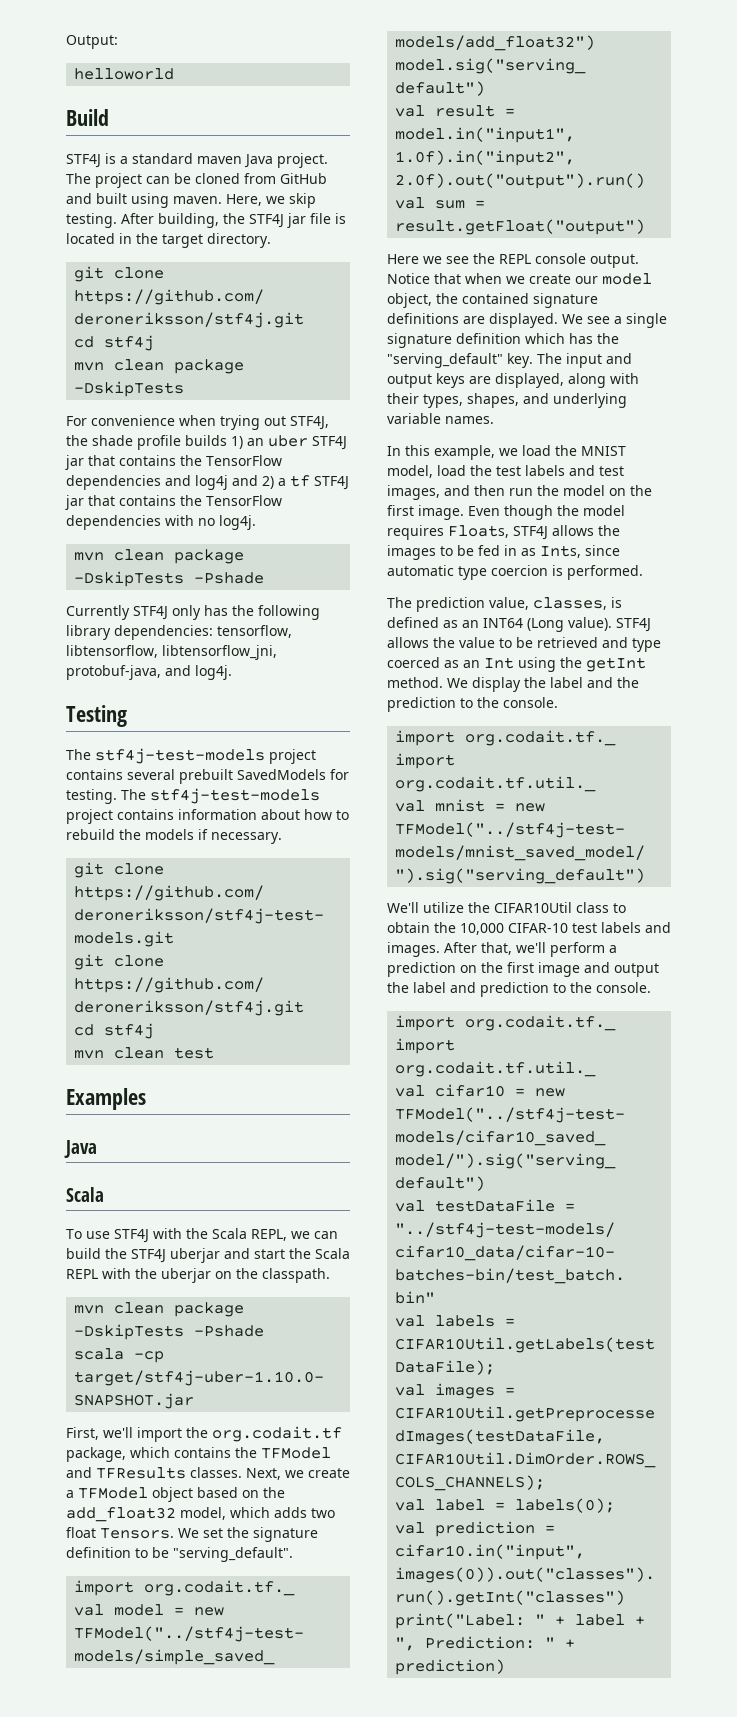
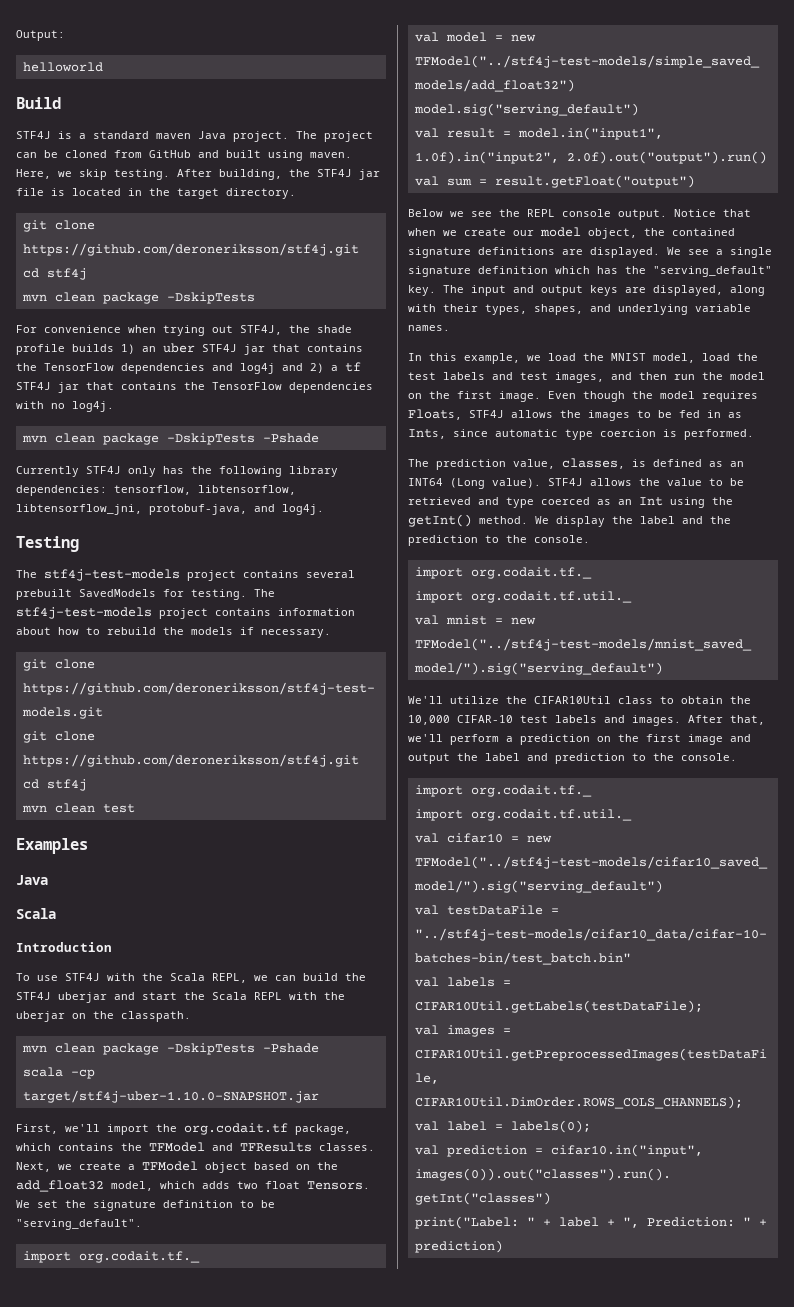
+ Introduction
- Here we see the REPL console output.
+ Below we see the REPL console output.
- STF4J allows the value to be retrieved and type coerced as an Int using the getInt method.
+ STF4J allows the value to be retrieved and type coerced as an Int using the getInt() method.

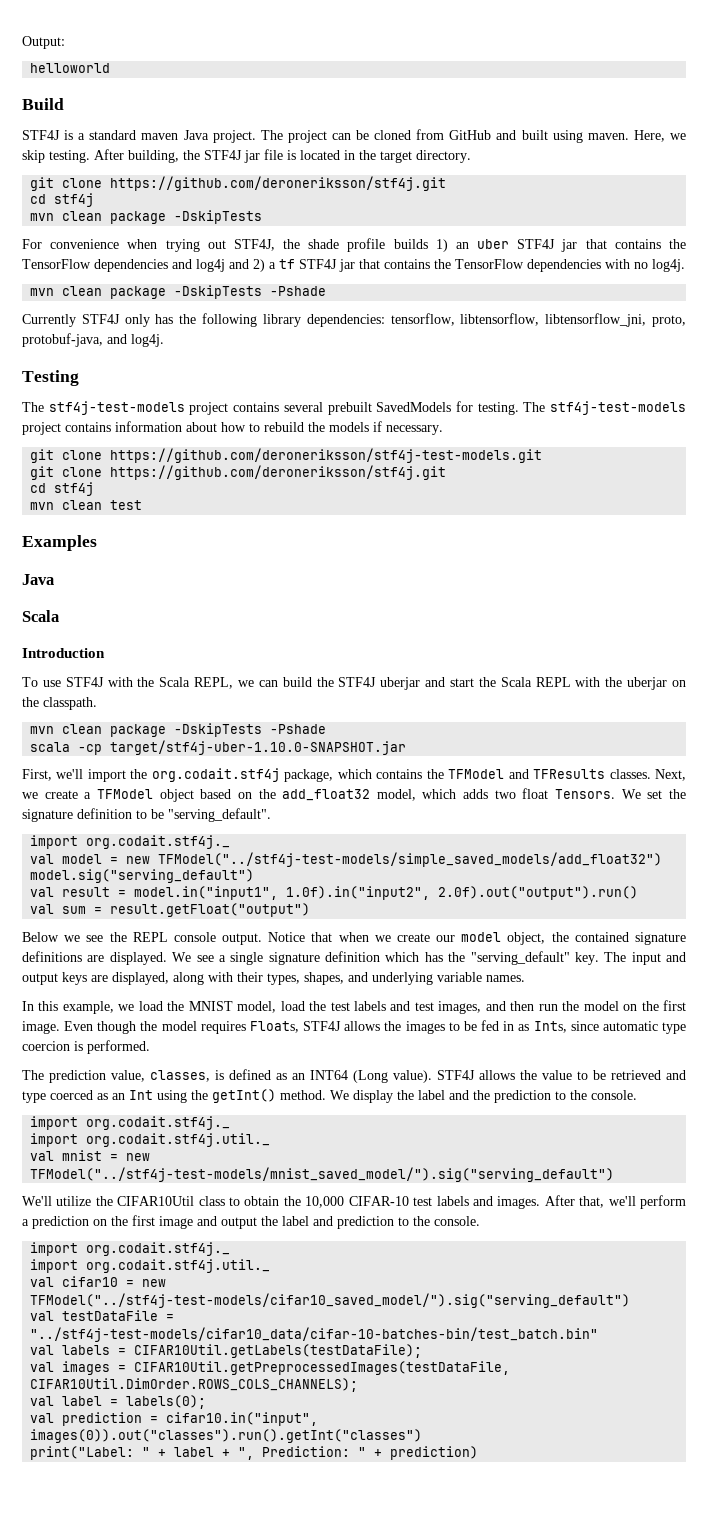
- Currently STF4J only has the following library dependencies: tensorflow, libtensorflow, libtensorflow_jni, protobuf-java, and log4j.
+ Currently STF4J only has the following library dependencies: tensorflow, libtensorflow, libtensorflow_jni, proto, protobuf-java, and log4j.
- First, we'll import the org.codait.tf package, which contains the TFModel and TFResults classes.
+ First, we'll import the org.codait.stf4j package, which contains the TFModel and TFResults classes.
  We set the signature definition to be "serving_default".
- import org.codait.tf._
+ import org.codait.stf4j._
  We display the label and the prediction to the console.
- import org.codait.tf._
- import org.codait.tf.util._
+ import org.codait.stf4j._
+ import org.codait.stf4j.util._
  After that, we'll perform a prediction on the first image and output the label and prediction to the console.
- import org.codait.tf._
- import org.codait.tf.util._
+ import org.codait.stf4j._
+ import org.codait.stf4j.util._

